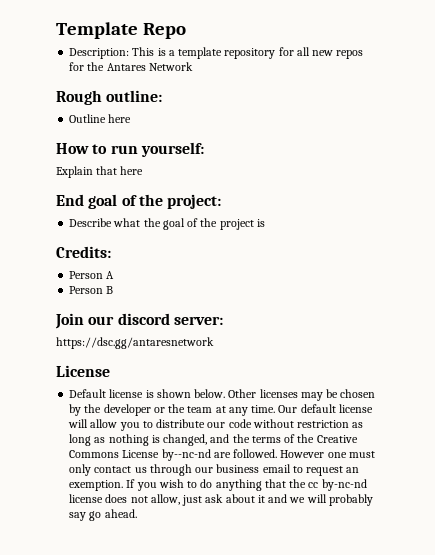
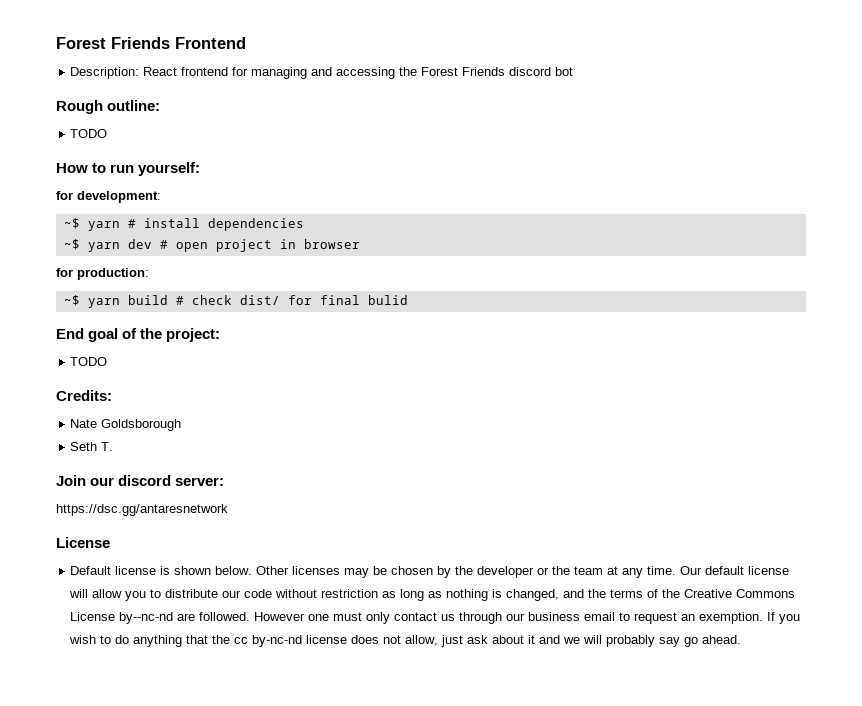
- Template Repo
- Description: This is a template repository for all new repos for the Antares Network
+ Forest Friends Frontend
+ Description: React frontend for managing and accessing the Forest Friends discord bot
  Rough outline:
- Outline here
+ TODO
- Explain that here
+ for development:
+ ~$ yarn # install dependencies
+ ~$ yarn dev # open project in browser
+ for production:
+ ~$ yarn build # check dist/ for final bulid
  End goal of the project:
- Describe what the goal of the project is
+ TODO
  Credits:
- Person A
- Person B
+ Nate Goldsborough
+ Seth T.

